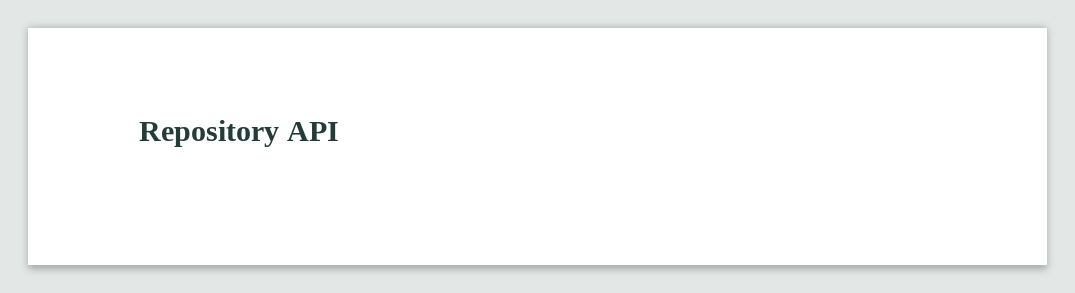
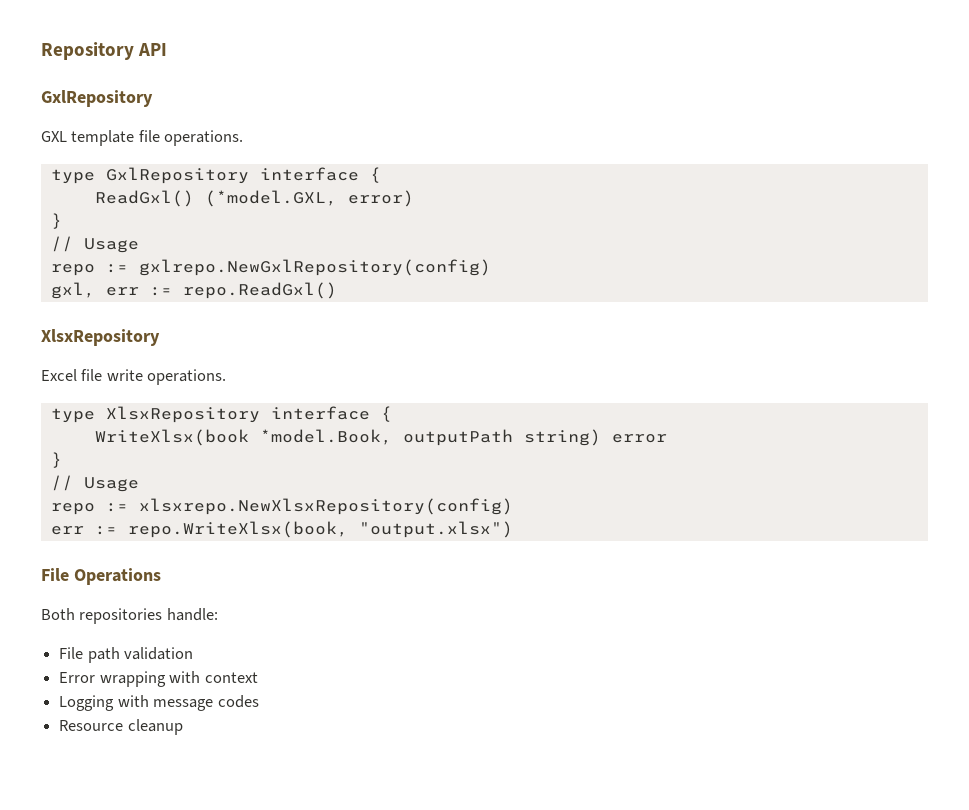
  Repository API
+ GxlRepository
+ GXL template file operations.
+ type GxlRepository interface {
+ ReadGxl() (*model.GXL, error)
+ }
+ // Usage
+ repo := gxlrepo.NewGxlRepository(config)
+ gxl, err := repo.ReadGxl()
+ XlsxRepository
+ Excel file write operations.
+ type XlsxRepository interface {
+ WriteXlsx(book *model.Book, outputPath string) error
+ }
+ // Usage
+ repo := xlsxrepo.NewXlsxRepository(config)
+ err := repo.WriteXlsx(book, "output.xlsx")
+ File Operations
+ Both repositories handle:
+ File path validation
+ Error wrapping with context
+ Logging with message codes
+ Resource cleanup

